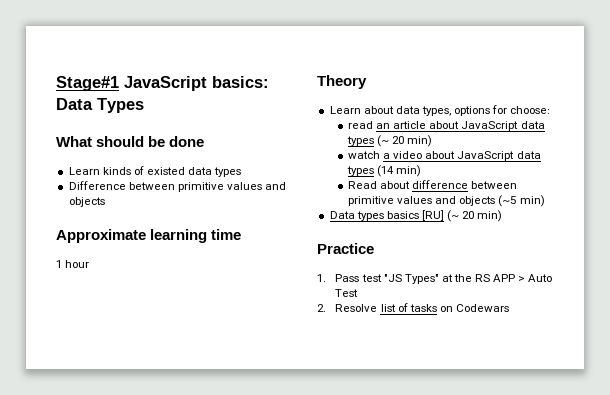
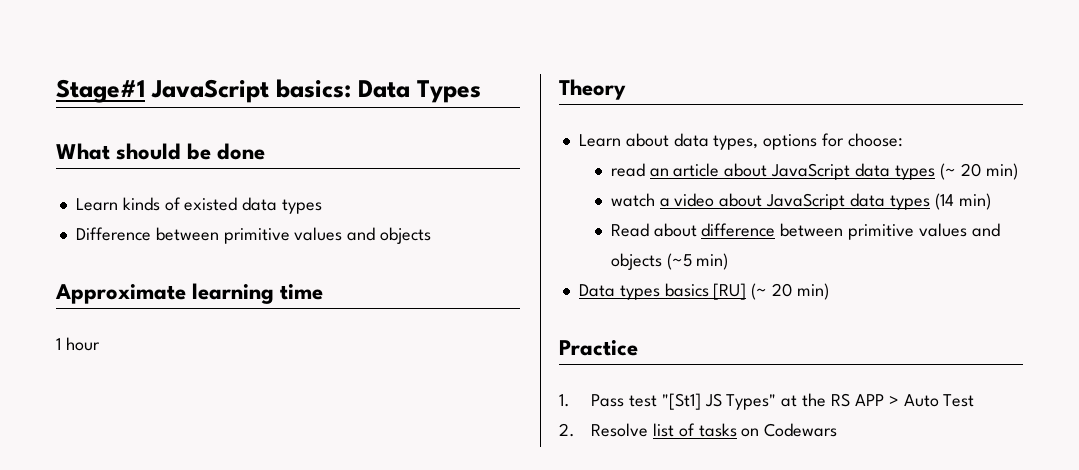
- 1. Pass test "JS Types" at the RS APP > Auto Test
+ 1. Pass test "[St1] JS Types" at the RS APP > Auto Test

